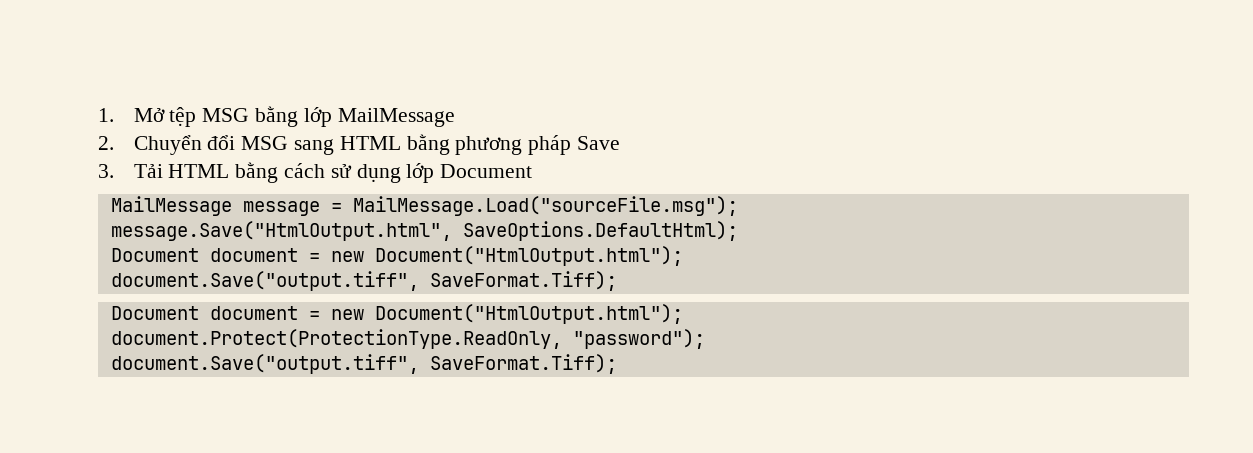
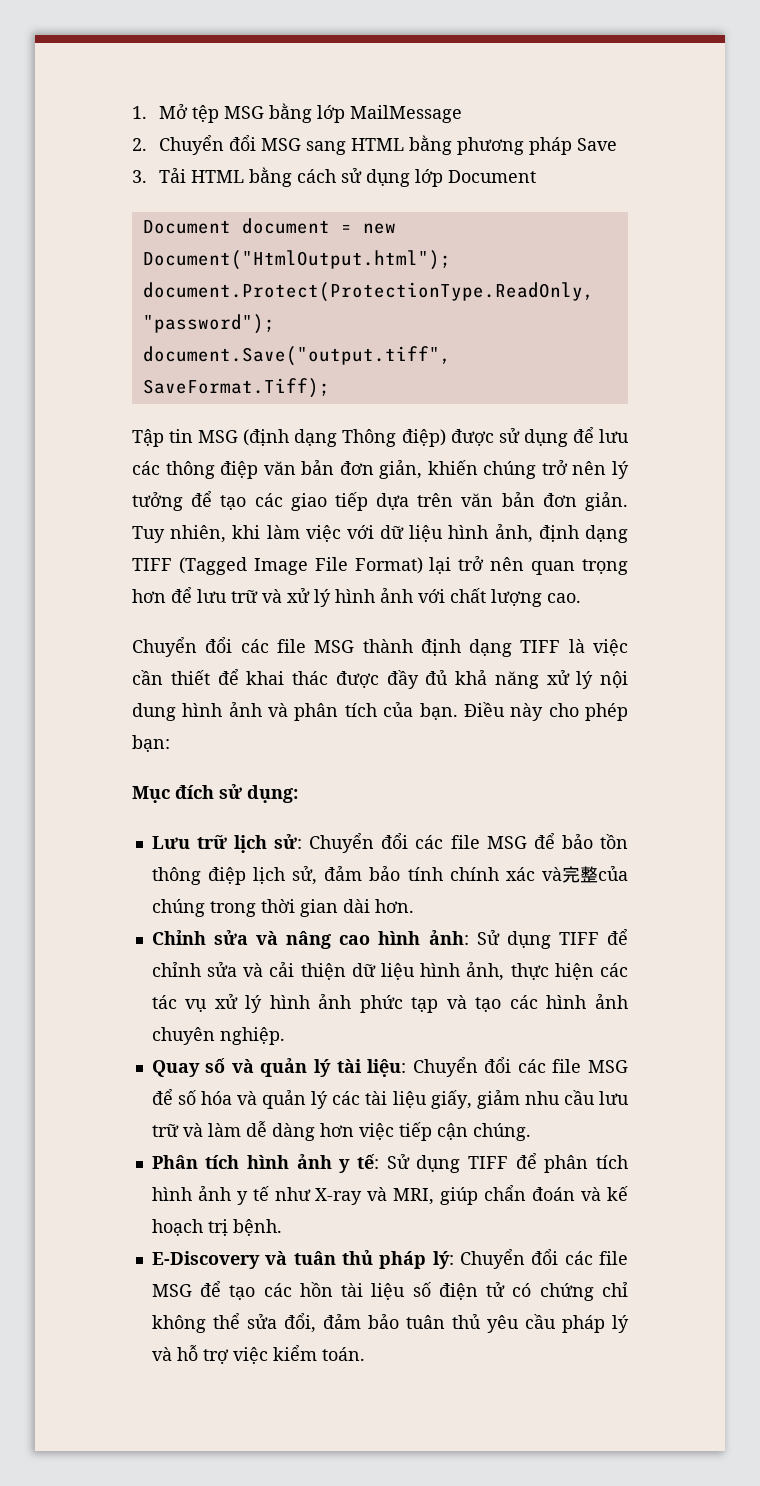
- MailMessage message = MailMessage.Load("sourceFile.msg");
- message.Save("HtmlOutput.html", SaveOptions.DefaultHtml);
- Document document = new Document("HtmlOutput.html");
- document.Save("output.tiff", SaveFormat.Tiff);
+ Tập tin MSG (định dạng Thông điệp) được sử dụng để lưu các thông điệp văn bản đơn giản, khiến chúng trở nên lý tưởng để tạo các giao tiếp dựa trên văn bản đơn giản. Tuy nhiên, khi làm việc với dữ liệu hình ảnh, định dạng TIFF (Tagged Image File Format) lại trở nên quan trọng hơn để lưu trữ và xử lý hình ảnh với chất lượng cao.
+ Chuyển đổi các file MSG thành định dạng TIFF là việc cần thiết để khai thác được đầy đủ khả năng xử lý nội dung hình ảnh và phân tích của bạn. Điều này cho phép bạn:
+ Mục đích sử dụng:
+ Lưu trữ lịch sử: Chuyển đổi các file MSG để bảo tồn thông điệp lịch sử, đảm bảo tính chính xác và完整của chúng trong thời gian dài hơn.
+ Chỉnh sửa và nâng cao hình ảnh: Sử dụng TIFF để chỉnh sửa và cải thiện dữ liệu hình ảnh, thực hiện các tác vụ xử lý hình ảnh phức tạp và tạo các hình ảnh chuyên nghiệp.
+ Quay số và quản lý tài liệu: Chuyển đổi các file MSG để số hóa và quản lý các tài liệu giấy, giảm nhu cầu lưu trữ và làm dễ dàng hơn việc tiếp cận chúng.
+ Phân tích hình ảnh y tế: Sử dụng TIFF để phân tích hình ảnh y tế như X-ray và MRI, giúp chẩn đoán và kế hoạch trị bệnh.
+ E-Discovery và tuân thủ pháp lý: Chuyển đổi các file MSG để tạo các hồn tài liệu số điện tử có chứng chỉ không thể sửa đổi, đảm bảo tuân thủ yêu cầu pháp lý và hỗ trợ việc kiểm toán.

